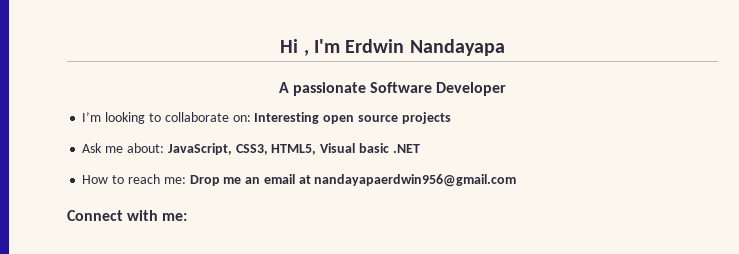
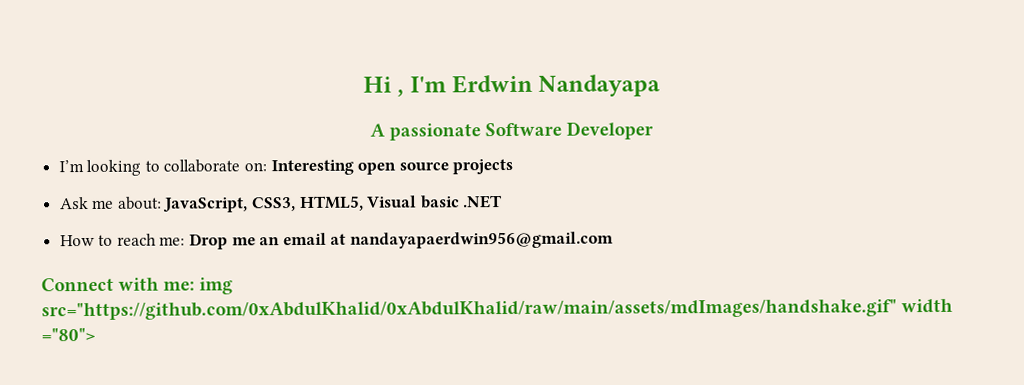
- Connect with me:
+ Connect with me: img src="https://github.com/0xAbdulKhalid/0xAbdulKhalid/raw/main/assets/mdImages/handshake.gif" width ="80">

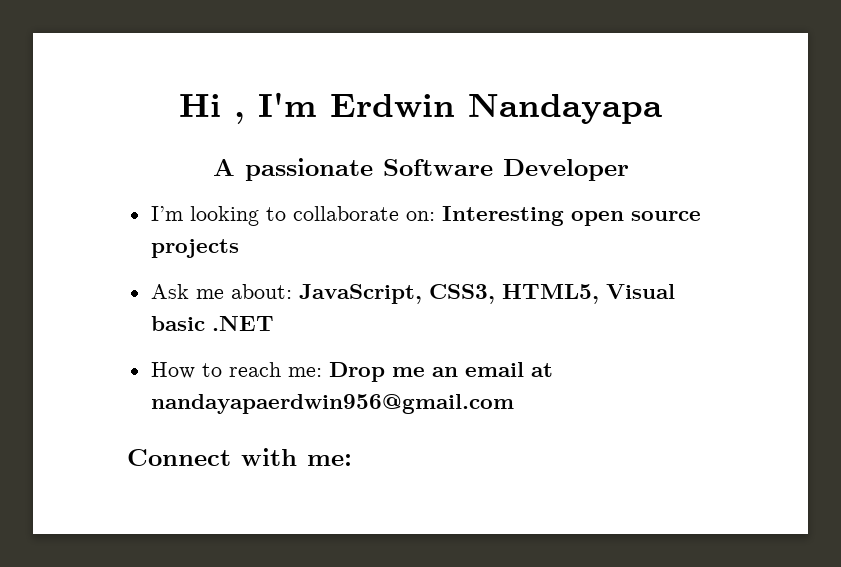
- Connect with me: img src="https://github.com/0xAbdulKhalid/0xAbdulKhalid/raw/main/assets/mdImages/handshake.gif" width ="80">
+ Connect with me:

